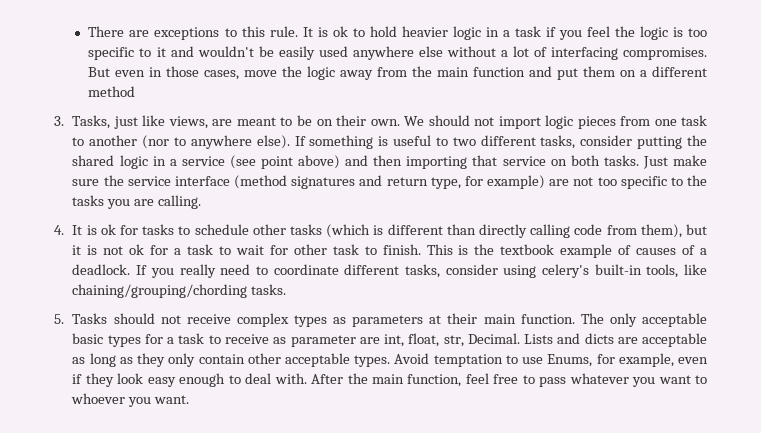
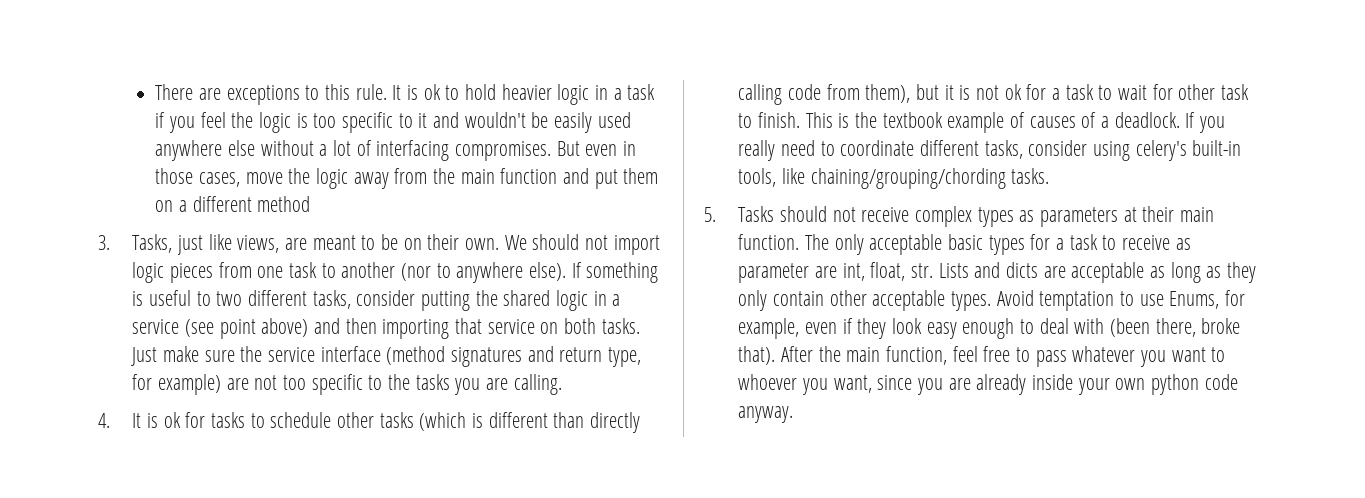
- The only acceptable basic types for a task to receive as parameter are int, float, str, Decimal. Lists and dicts are acceptable as long as they only contain other acceptable types.
+ The only acceptable basic types for a task to receive as parameter are int, float, str. Lists and dicts are acceptable as long as they only contain other acceptable types.
- Avoid temptation to use Enums, for example, even if they look easy enough to deal with.
+ Avoid temptation to use Enums, for example, even if they look easy enough to deal with (been there, broke that).
- After the main function, feel free to pass whatever you want to whoever you want.
+ After the main function, feel free to pass whatever you want to whoever you want, since you are already inside your own python code anyway.

